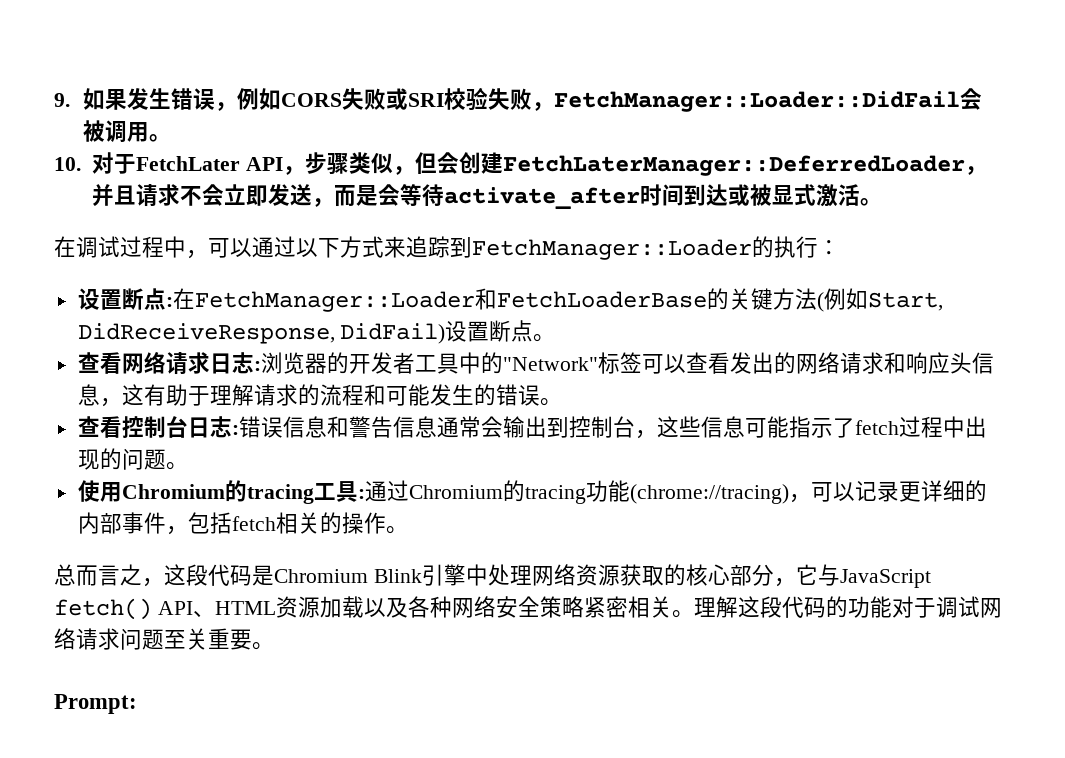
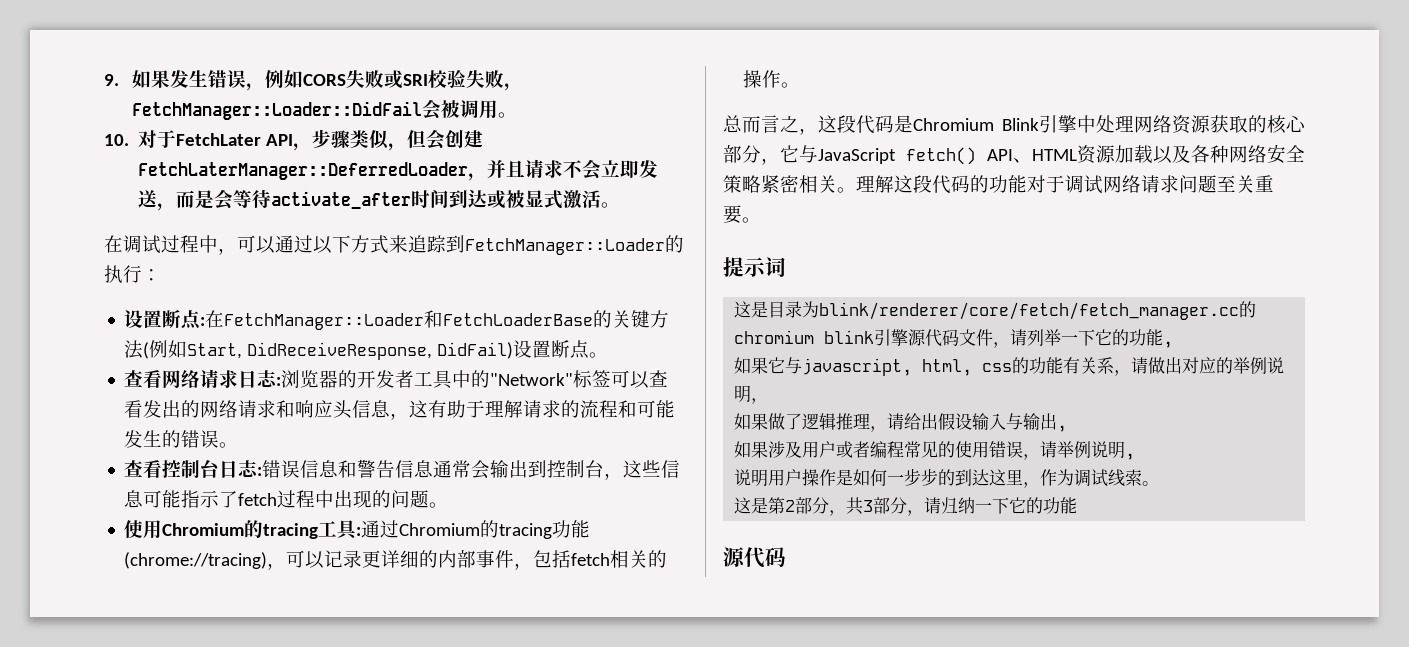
- Prompt:
+ 提示词
+ 这是目录为blink/renderer/core/fetch/fetch_manager.cc的chromium blink引擎源代码文件，请列举一下它的功能,
+ 如果它与javascript, html, css的功能有关系，请做出对应的举例说明，
+ 如果做了逻辑推理，请给出假设输入与输出,
+ 如果涉及用户或者编程常见的使用错误，请举例说明,
+ 说明用户操作是如何一步步的到达这里，作为调试线索。
+ 这是第2部分，共3部分，请归纳一下它的功能
+ 源代码

